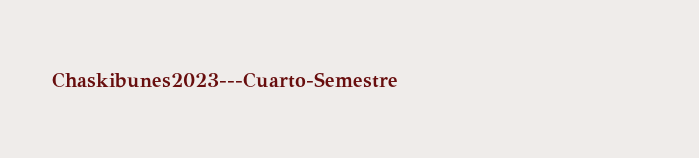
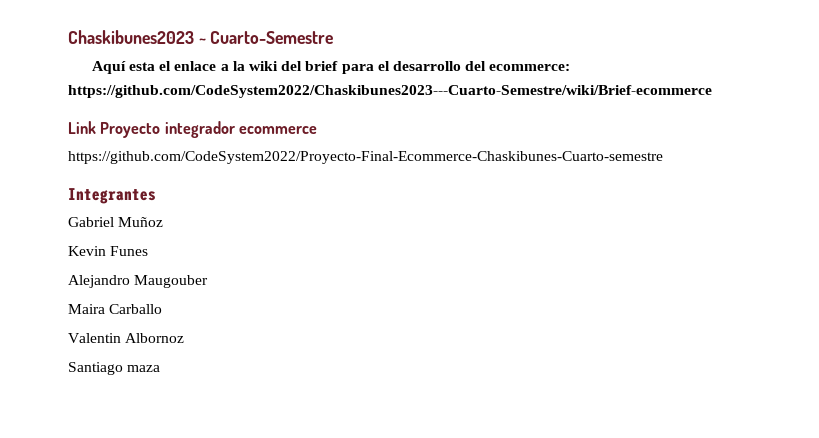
- Chaskibunes2023---Cuarto-Semestre
+ Chaskibunes2023 ~ Cuarto-Semestre
+ Aquí esta el enlace a la wiki del brief para el desarrollo del ecommerce: https://github.com/CodeSystem2022/Chaskibunes2023---Cuarto-Semestre/wiki/Brief-ecommerce
+ Link Proyecto integrador ecommerce
+ https://github.com/CodeSystem2022/Proyecto-Final-Ecommerce-Chaskibunes-Cuarto-semestre
+ Integrantes
+ Gabriel Muñoz
+ Kevin Funes
+ Alejandro Maugouber
+ Maira Carballo
+ Valentin Albornoz
+ Santiago maza

